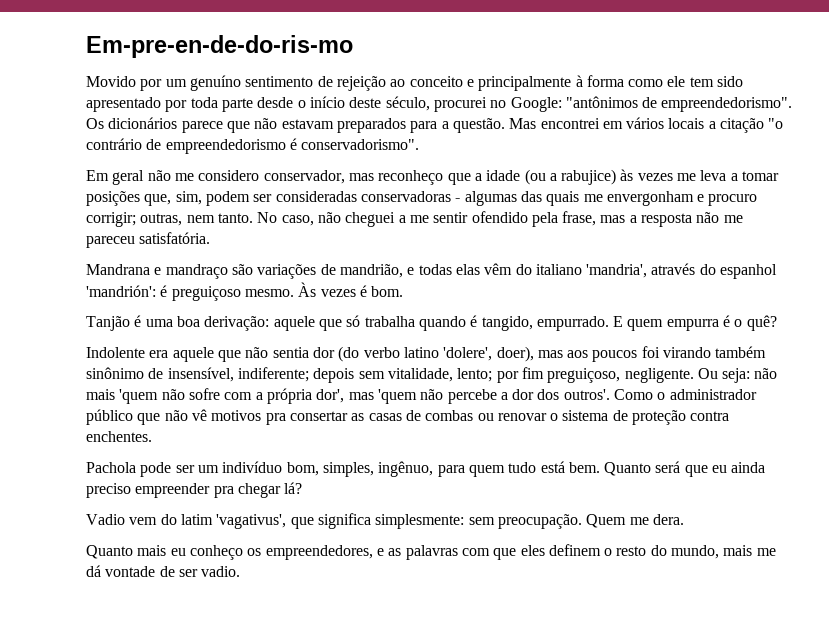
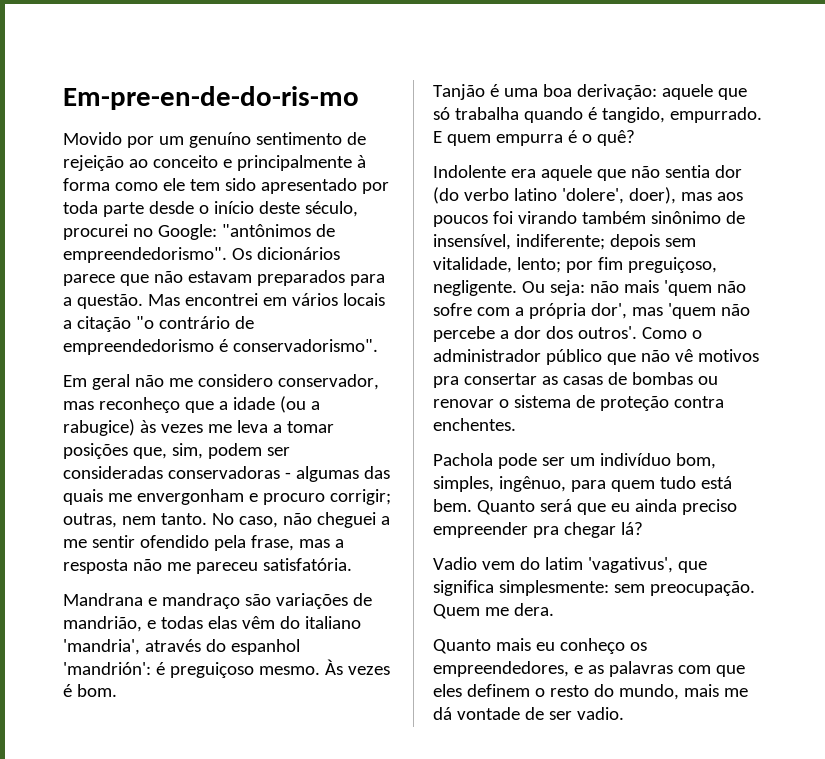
- Em geral não me considero conservador, mas reconheço que a idade (ou a rabujice) às vezes me leva a tomar posições que, sim, podem ser consideradas conservadoras - algumas das quais me envergonham e procuro corrigir; outras, nem tanto.
+ Em geral não me considero conservador, mas reconheço que a idade (ou a rabugice) às vezes me leva a tomar posições que, sim, podem ser consideradas conservadoras - algumas das quais me envergonham e procuro corrigir; outras, nem tanto.
- Como o administrador público que não vê motivos pra consertar as casas de combas ou renovar o sistema de proteção contra enchentes.
+ Como o administrador público que não vê motivos pra consertar as casas de bombas ou renovar o sistema de proteção contra enchentes.

